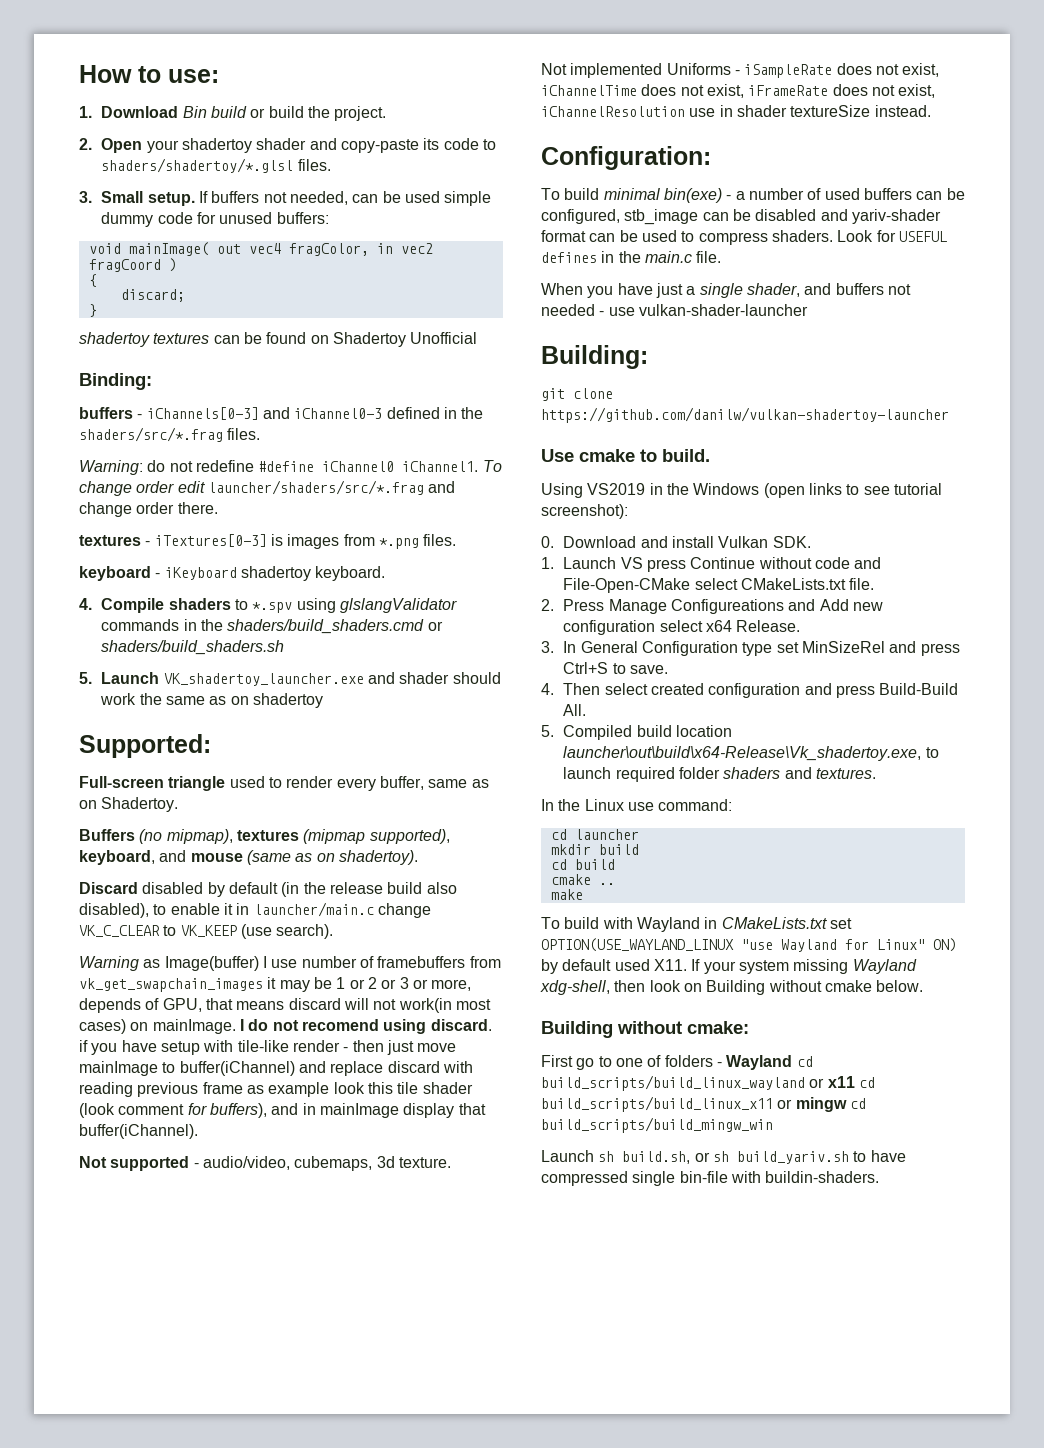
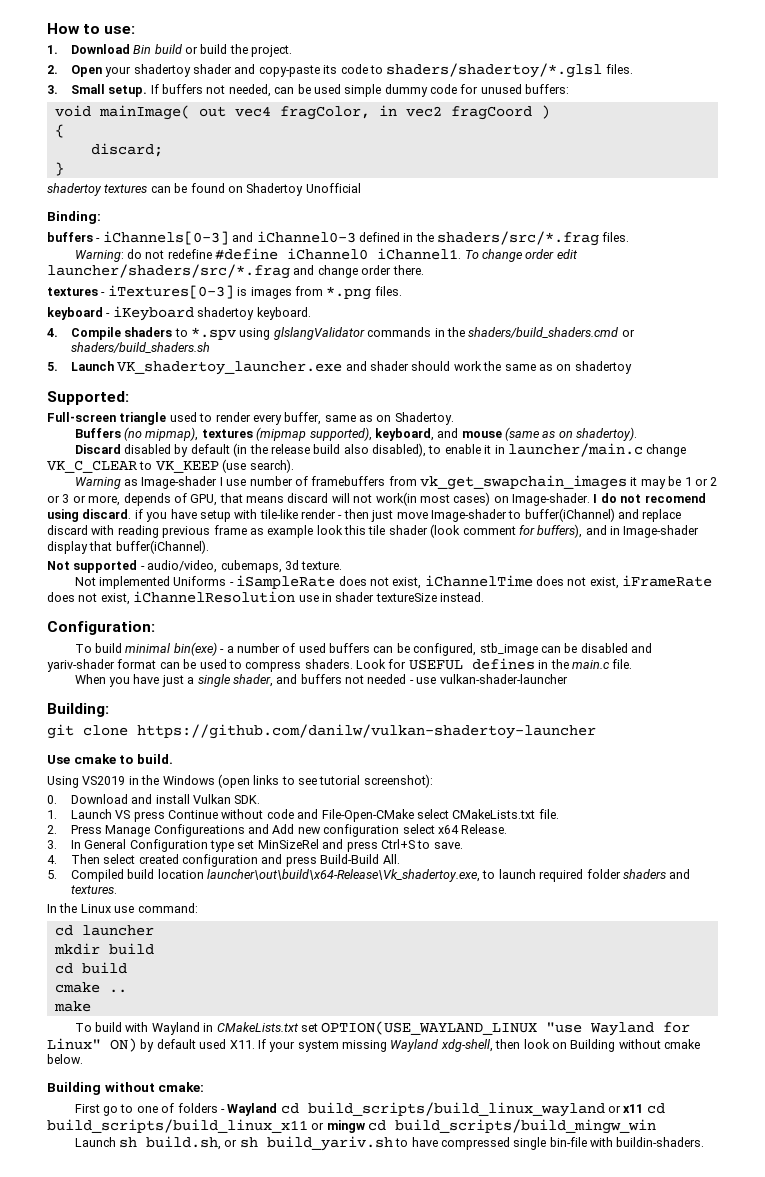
- Warning as Image(buffer) I use number of framebuffers from vk_get_swapchain_images it may be 1 or 2 or 3 or more, depends of GPU, that means discard will not work(in most cases) on mainImage.
+ Warning as Image-shader I use number of framebuffers from vk_get_swapchain_images it may be 1 or 2 or 3 or more, depends of GPU, that means discard will not work(in most cases) on Image-shader.
- I do not recomend using discard. if you have setup with tile-like render - then just move mainImage to buffer(iChannel) and replace discard with reading previous frame as example look this tile shader (look comment for buffers), and in mainImage display that buffer(iChannel).
+ I do not recomend using discard. if you have setup with tile-like render - then just move Image-shader to buffer(iChannel) and replace discard with reading previous frame as example look this tile shader (look comment for buffers), and in Image-shader display that buffer(iChannel).

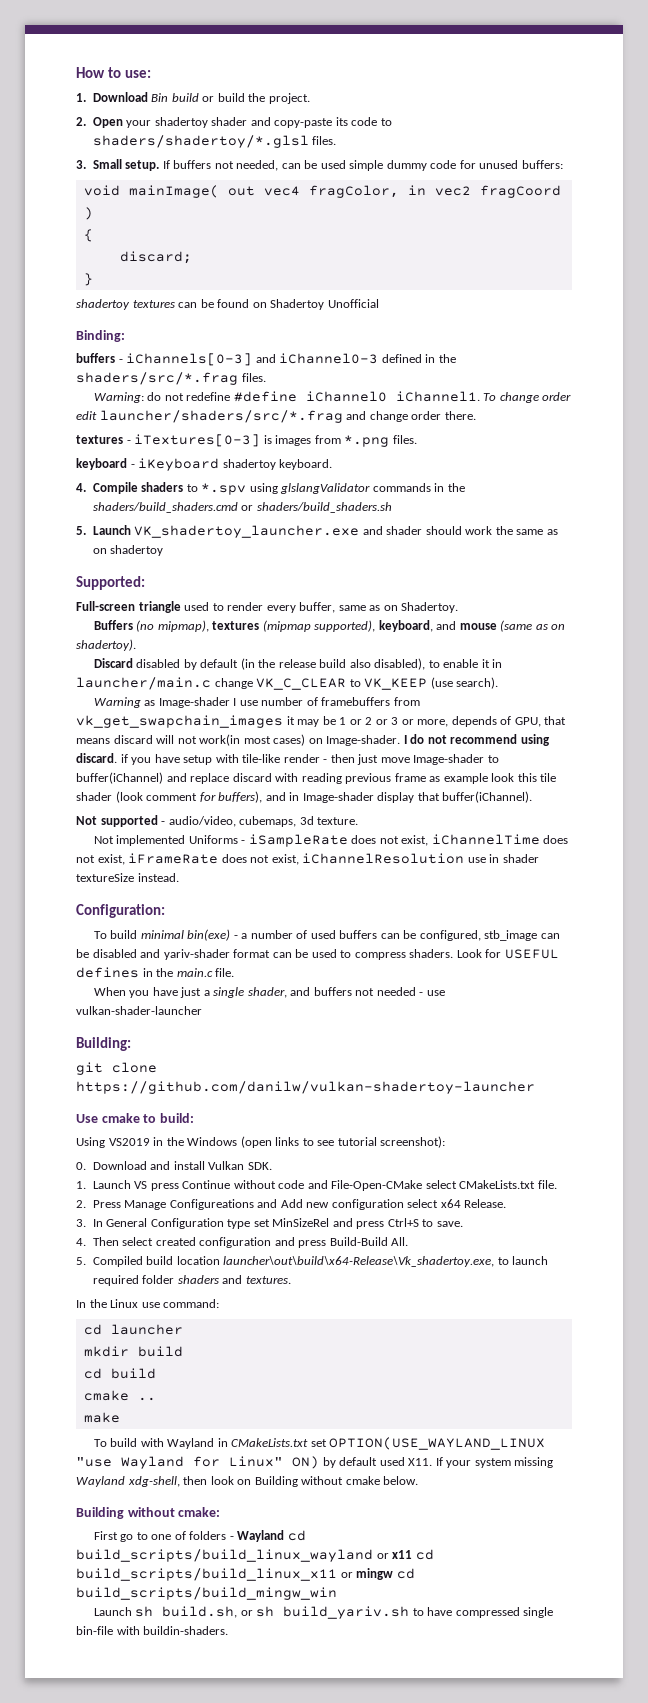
- I do not recomend using discard. if you have setup with tile-like render - then just move Image-shader to buffer(iChannel) and replace discard with reading previous frame as example look this tile shader (look comment for buffers), and in Image-shader display that buffer(iChannel).
+ I do not recommend using discard. if you have setup with tile-like render - then just move Image-shader to buffer(iChannel) and replace discard with reading previous frame as example look this tile shader (look comment for buffers), and in Image-shader display that buffer(iChannel).
- Use cmake to build.
+ Use cmake to build:

